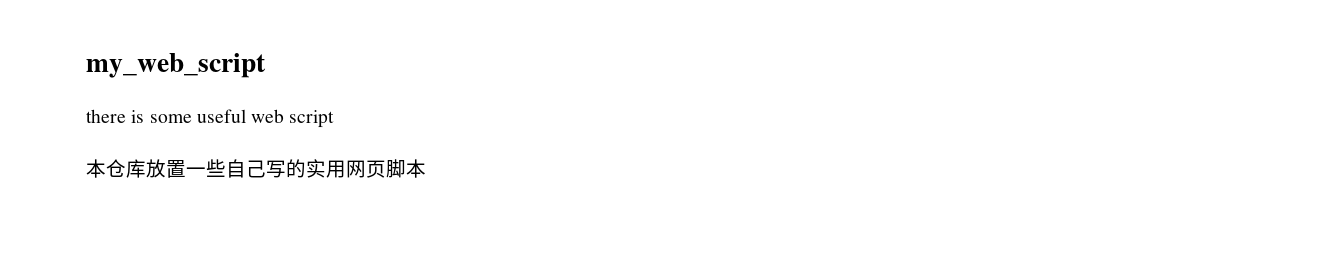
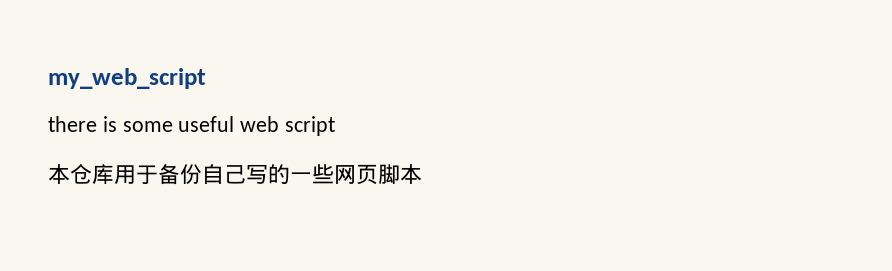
- 本仓库放置一些自己写的实用网页脚本
+ 本仓库用于备份自己写的一些网页脚本

